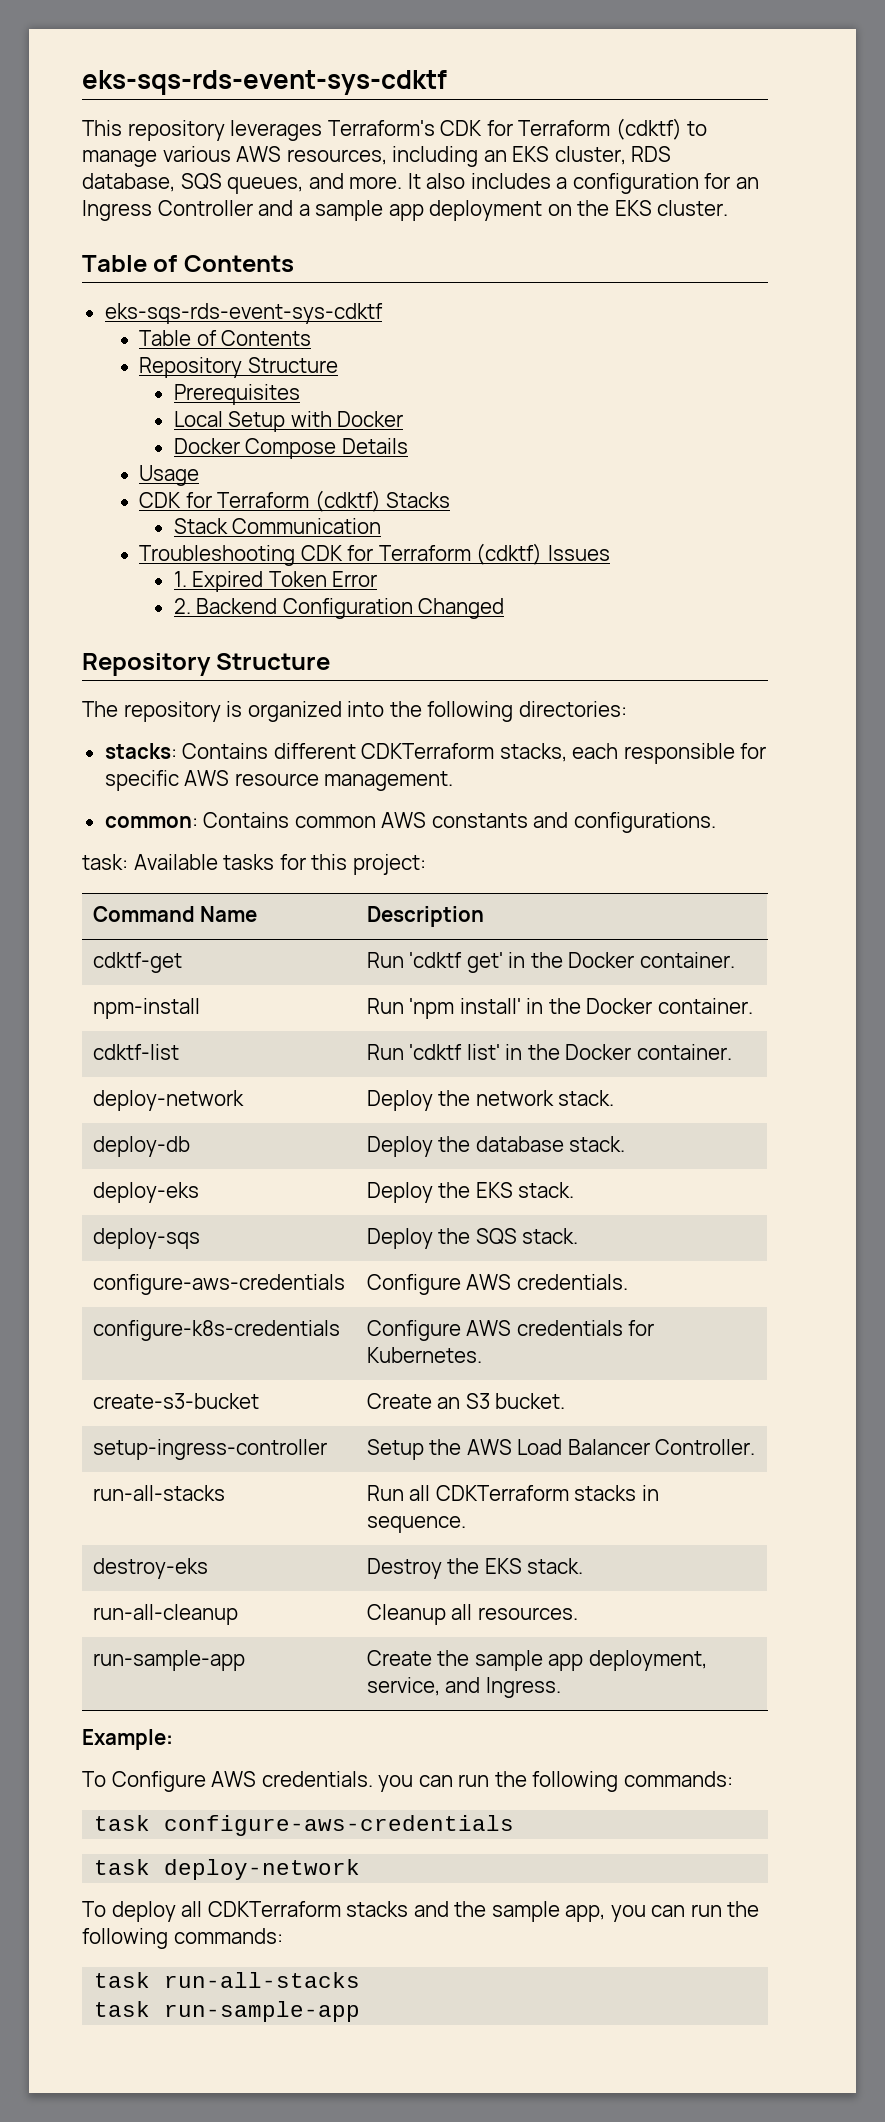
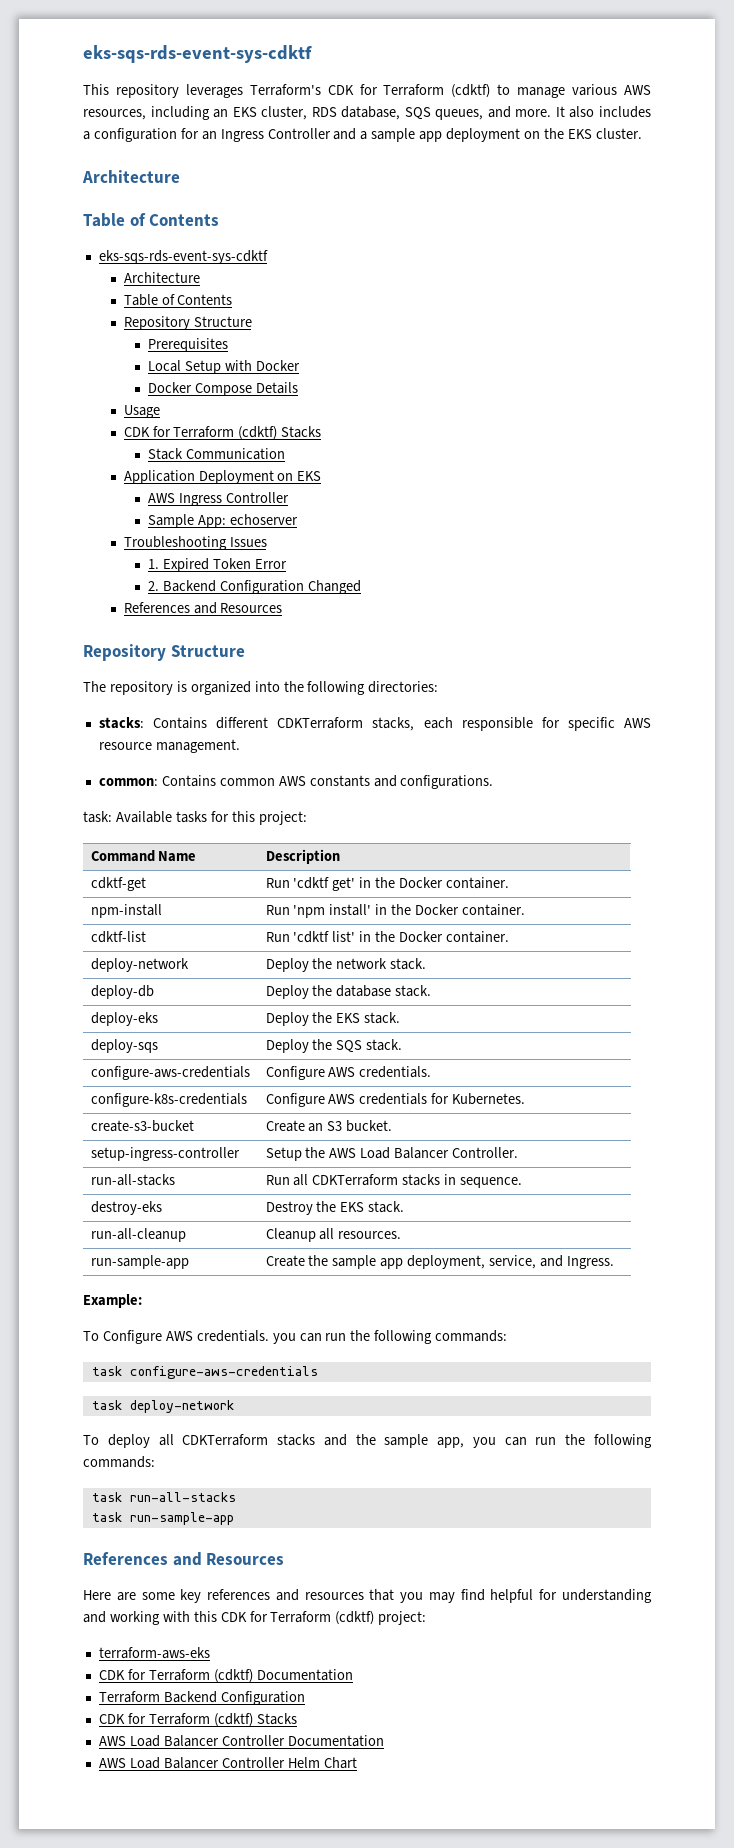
  It also includes a configuration for an Ingress Controller and a sample app deployment on the EKS cluster.
+ Architecture
  Table of Contents
  eks-sqs-rds-event-sys-cdktf
+ Architecture
- Troubleshooting CDK for Terraform (cdktf) Issues
+ Application Deployment on EKS
+ AWS Ingress Controller
+ Sample App: echoserver
+ Troubleshooting Issues
  2. Backend Configuration Changed
+ References and Resources
  task run-sample-app
+ References and Resources
+ Here are some key references and resources that you may find helpful for understanding and working with this CDK for Terraform (cdktf) project:
+ terraform-aws-eks
+ CDK for Terraform (cdktf) Documentation
+ Terraform Backend Configuration
+ CDK for Terraform (cdktf) Stacks
+ AWS Load Balancer Controller Documentation
+ AWS Load Balancer Controller Helm Chart

